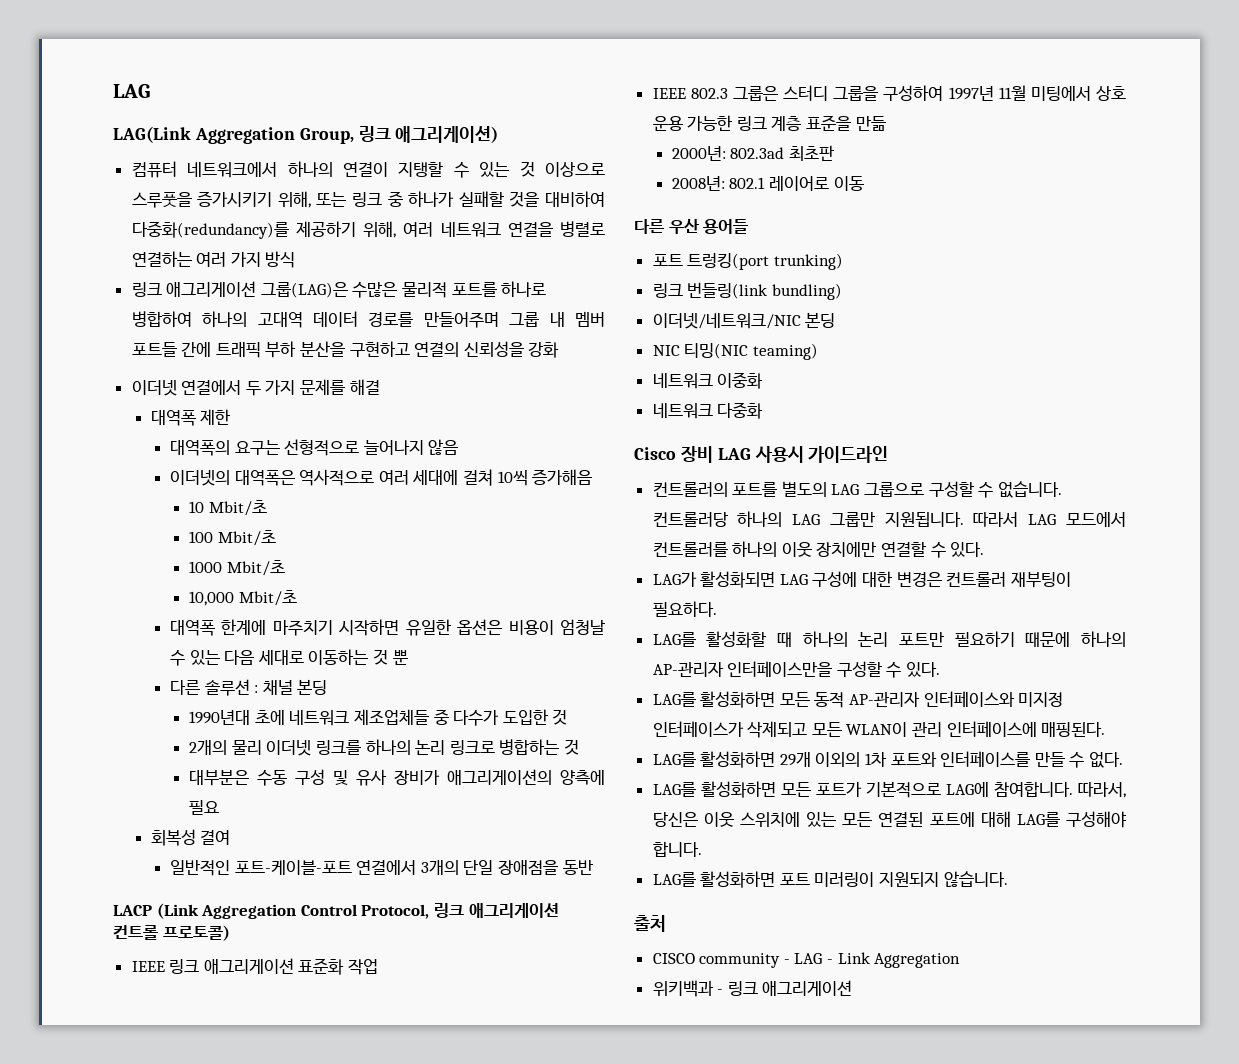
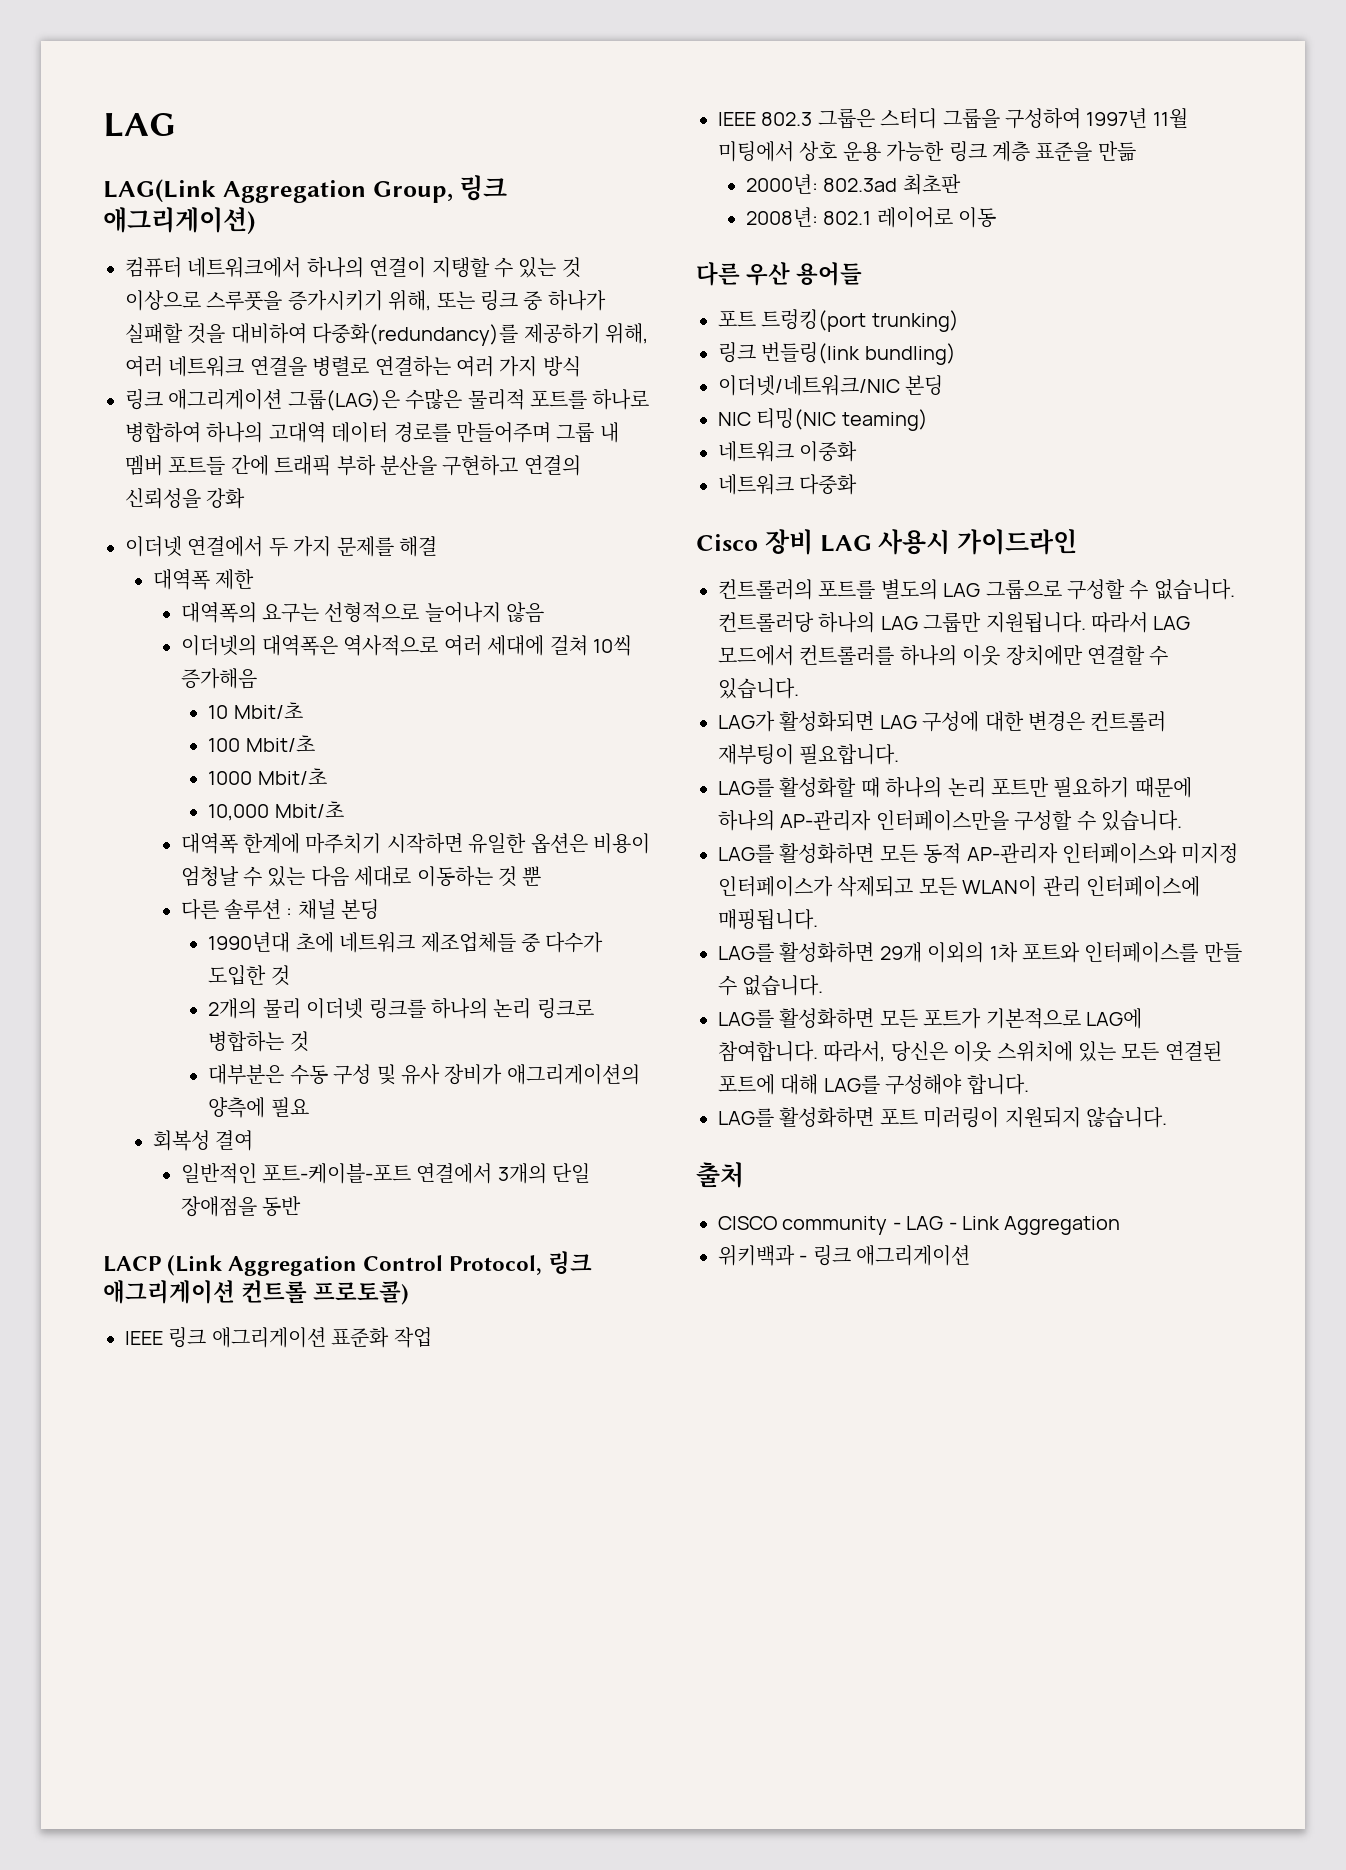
- 따라서 LAG 모드에서 컨트롤러를 하나의 이웃 장치에만 연결할 수 있다.
+ 따라서 LAG 모드에서 컨트롤러를 하나의 이웃 장치에만 연결할 수 있습니다.
- LAG가 활성화되면 LAG 구성에 대한 변경은 컨트롤러 재부팅이 필요하다.
+ LAG가 활성화되면 LAG 구성에 대한 변경은 컨트롤러 재부팅이 필요합니다.
- LAG를 활성화할 때 하나의 논리 포트만 필요하기 때문에 하나의 AP-관리자 인터페이스만을 구성할 수 있다.
+ LAG를 활성화할 때 하나의 논리 포트만 필요하기 때문에 하나의 AP-관리자 인터페이스만을 구성할 수 있습니다.
- LAG를 활성화하면 모든 동적 AP-관리자 인터페이스와 미지정 인터페이스가 삭제되고 모든 WLAN이 관리 인터페이스에 매핑된다.
+ LAG를 활성화하면 모든 동적 AP-관리자 인터페이스와 미지정 인터페이스가 삭제되고 모든 WLAN이 관리 인터페이스에 매핑됩니다.
- LAG를 활성화하면 29개 이외의 1차 포트와 인터페이스를 만들 수 없다.
+ LAG를 활성화하면 29개 이외의 1차 포트와 인터페이스를 만들 수 없습니다.

